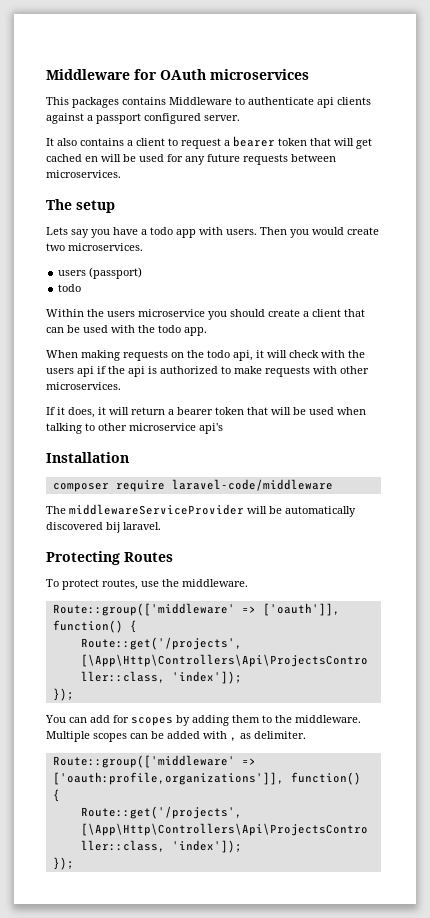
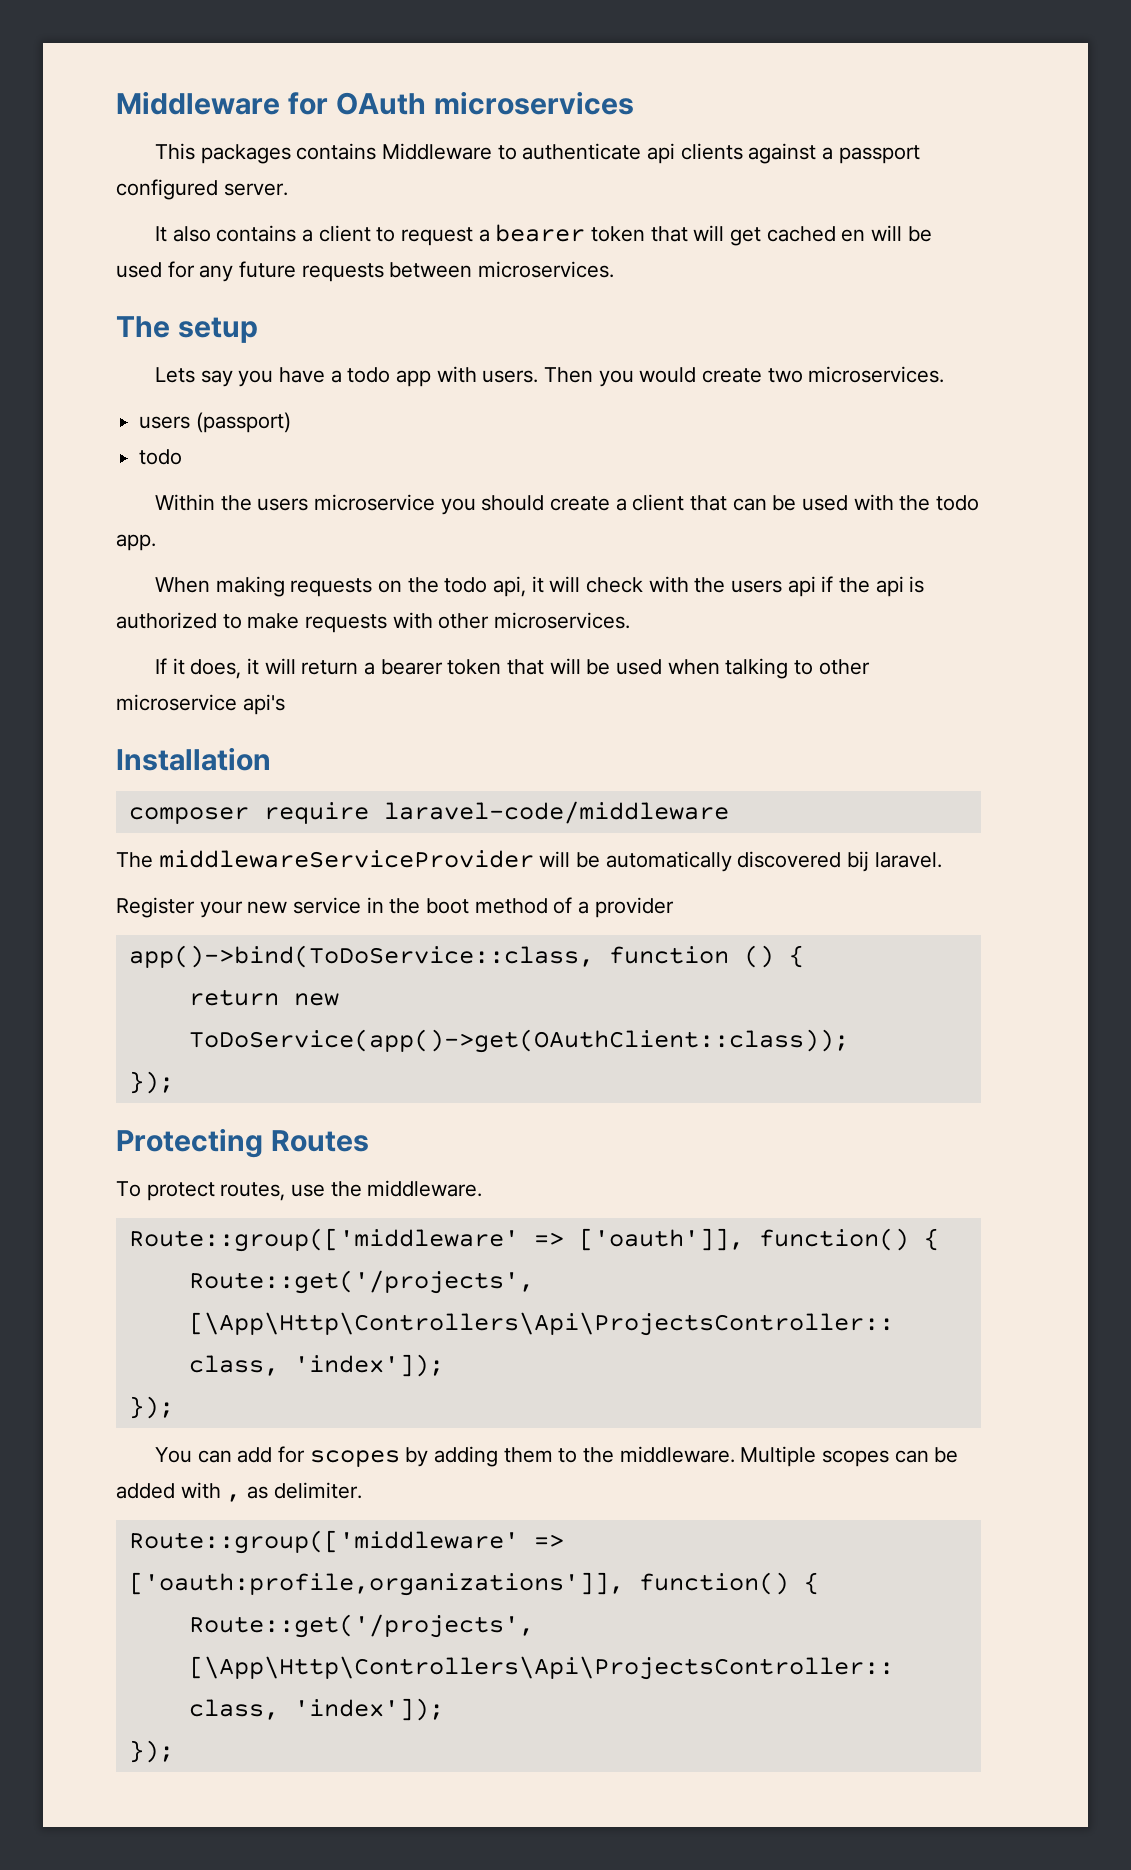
+ Register your new service in the boot method of a provider
+ app()->bind(ToDoService::class, function () {
+ return new ToDoService(app()->get(OAuthClient::class));
+ });

